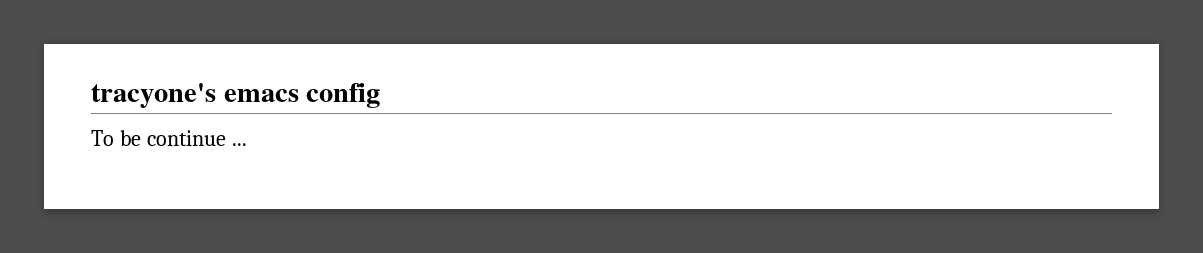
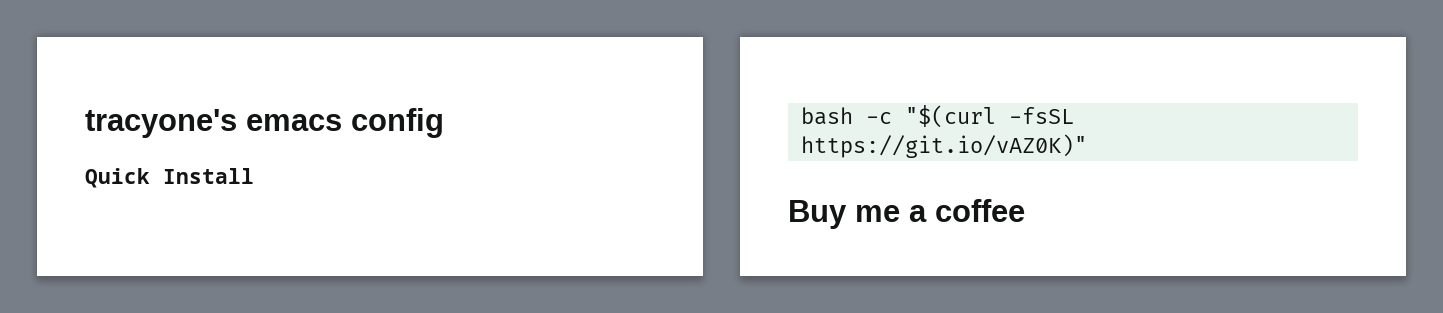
- To be continue ...
+ Quick Install
+ bash -c "$(curl -fsSL https://git.io/vAZ0K)"
+ Buy me a coffee

